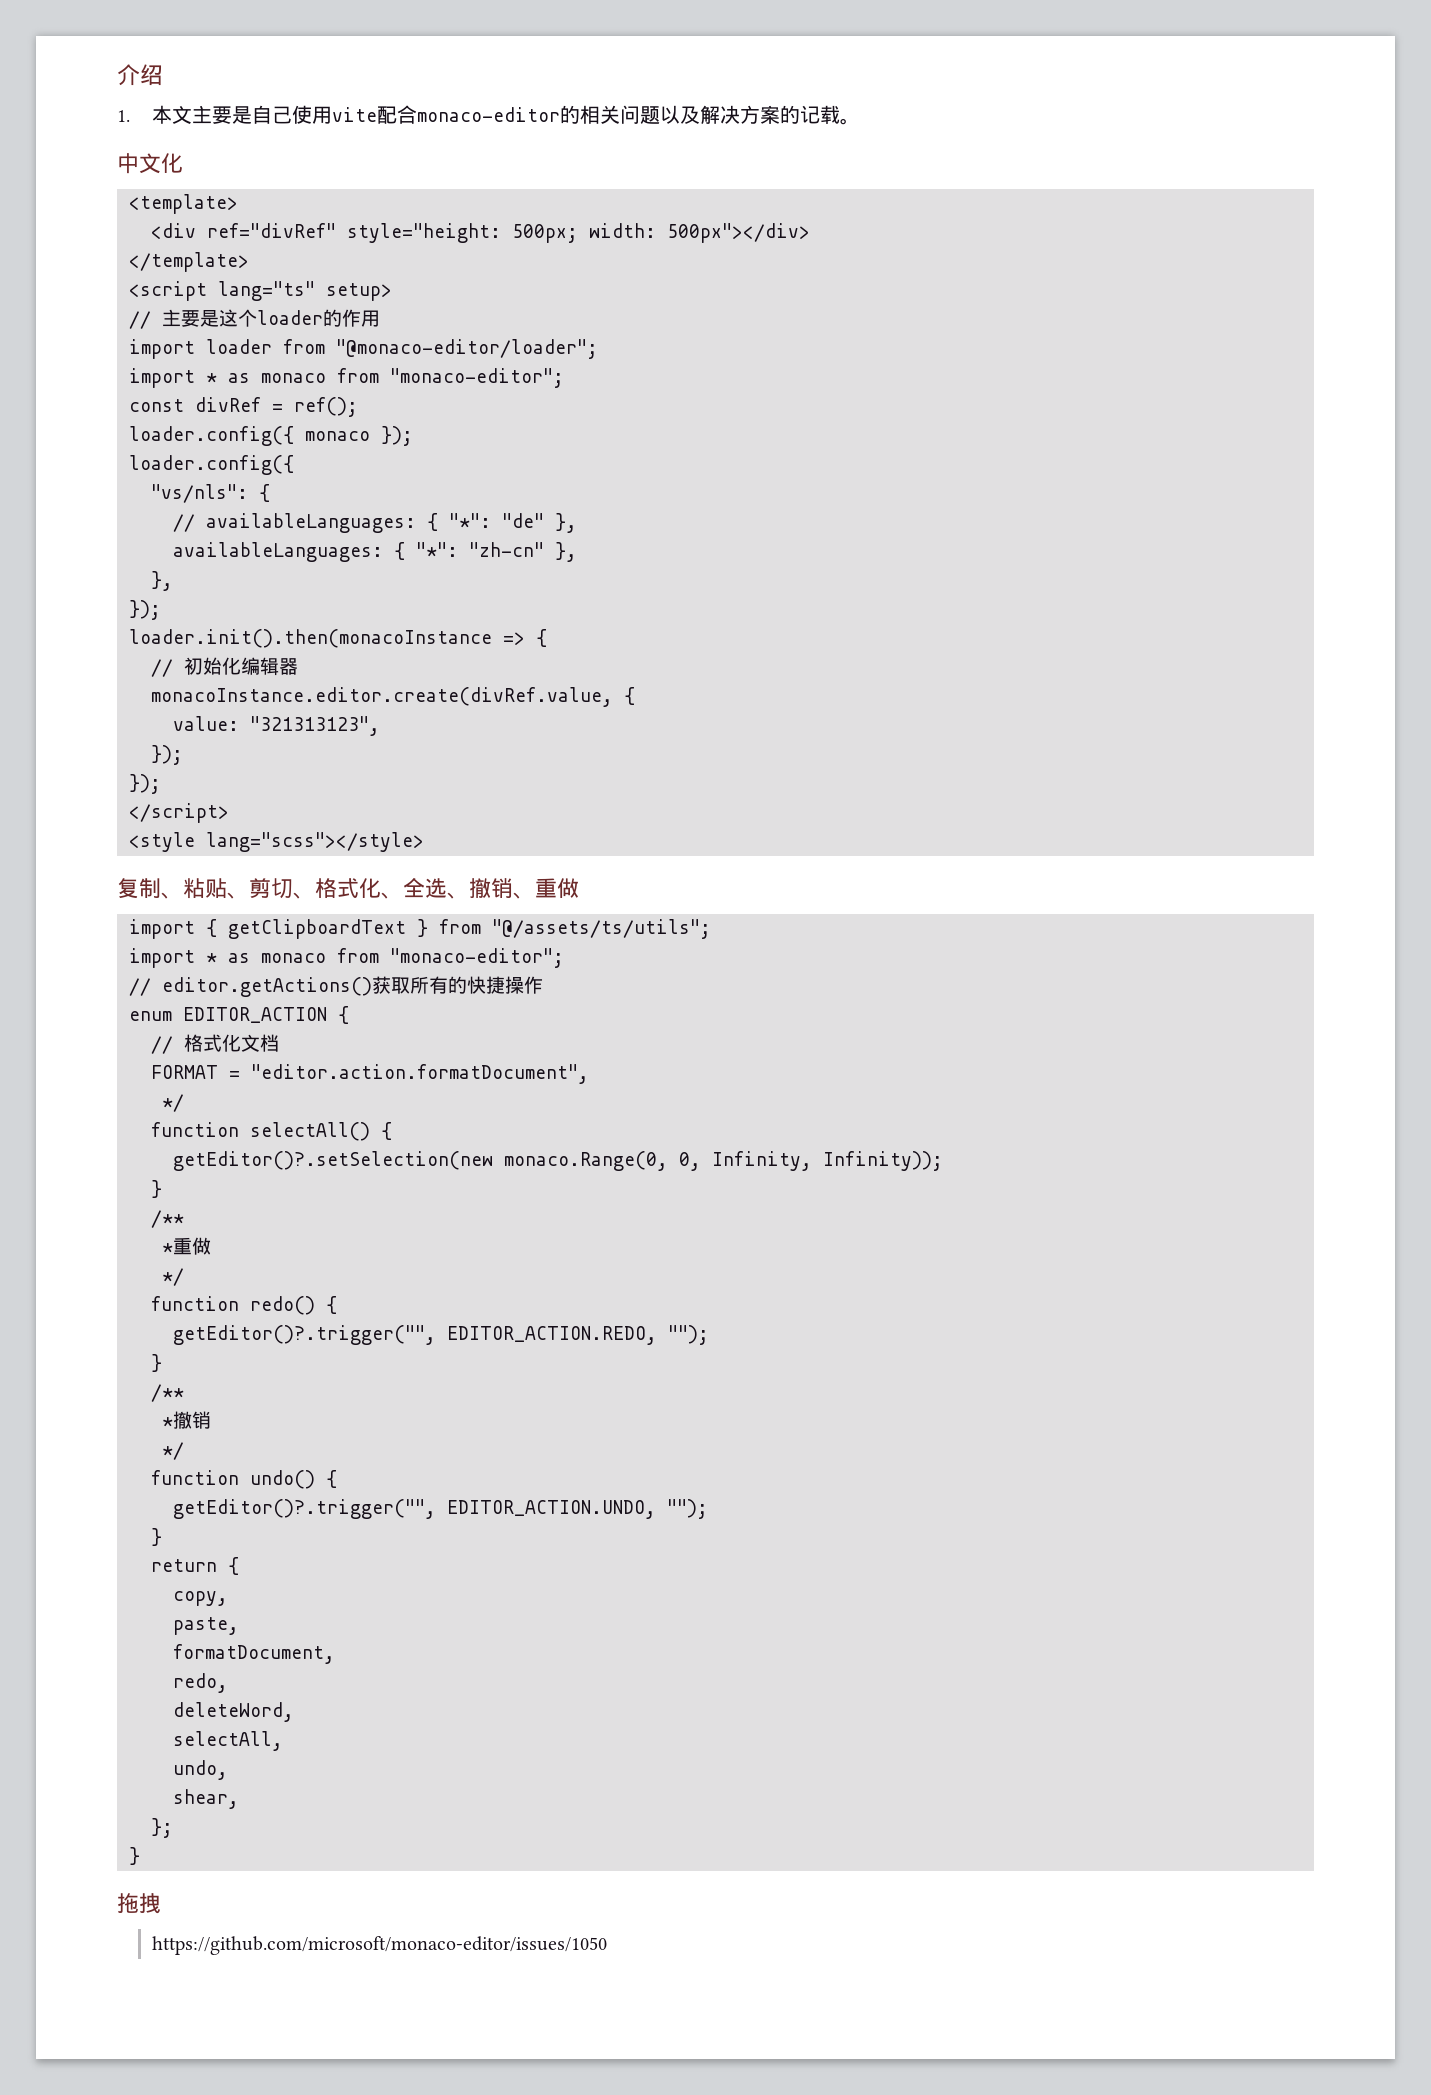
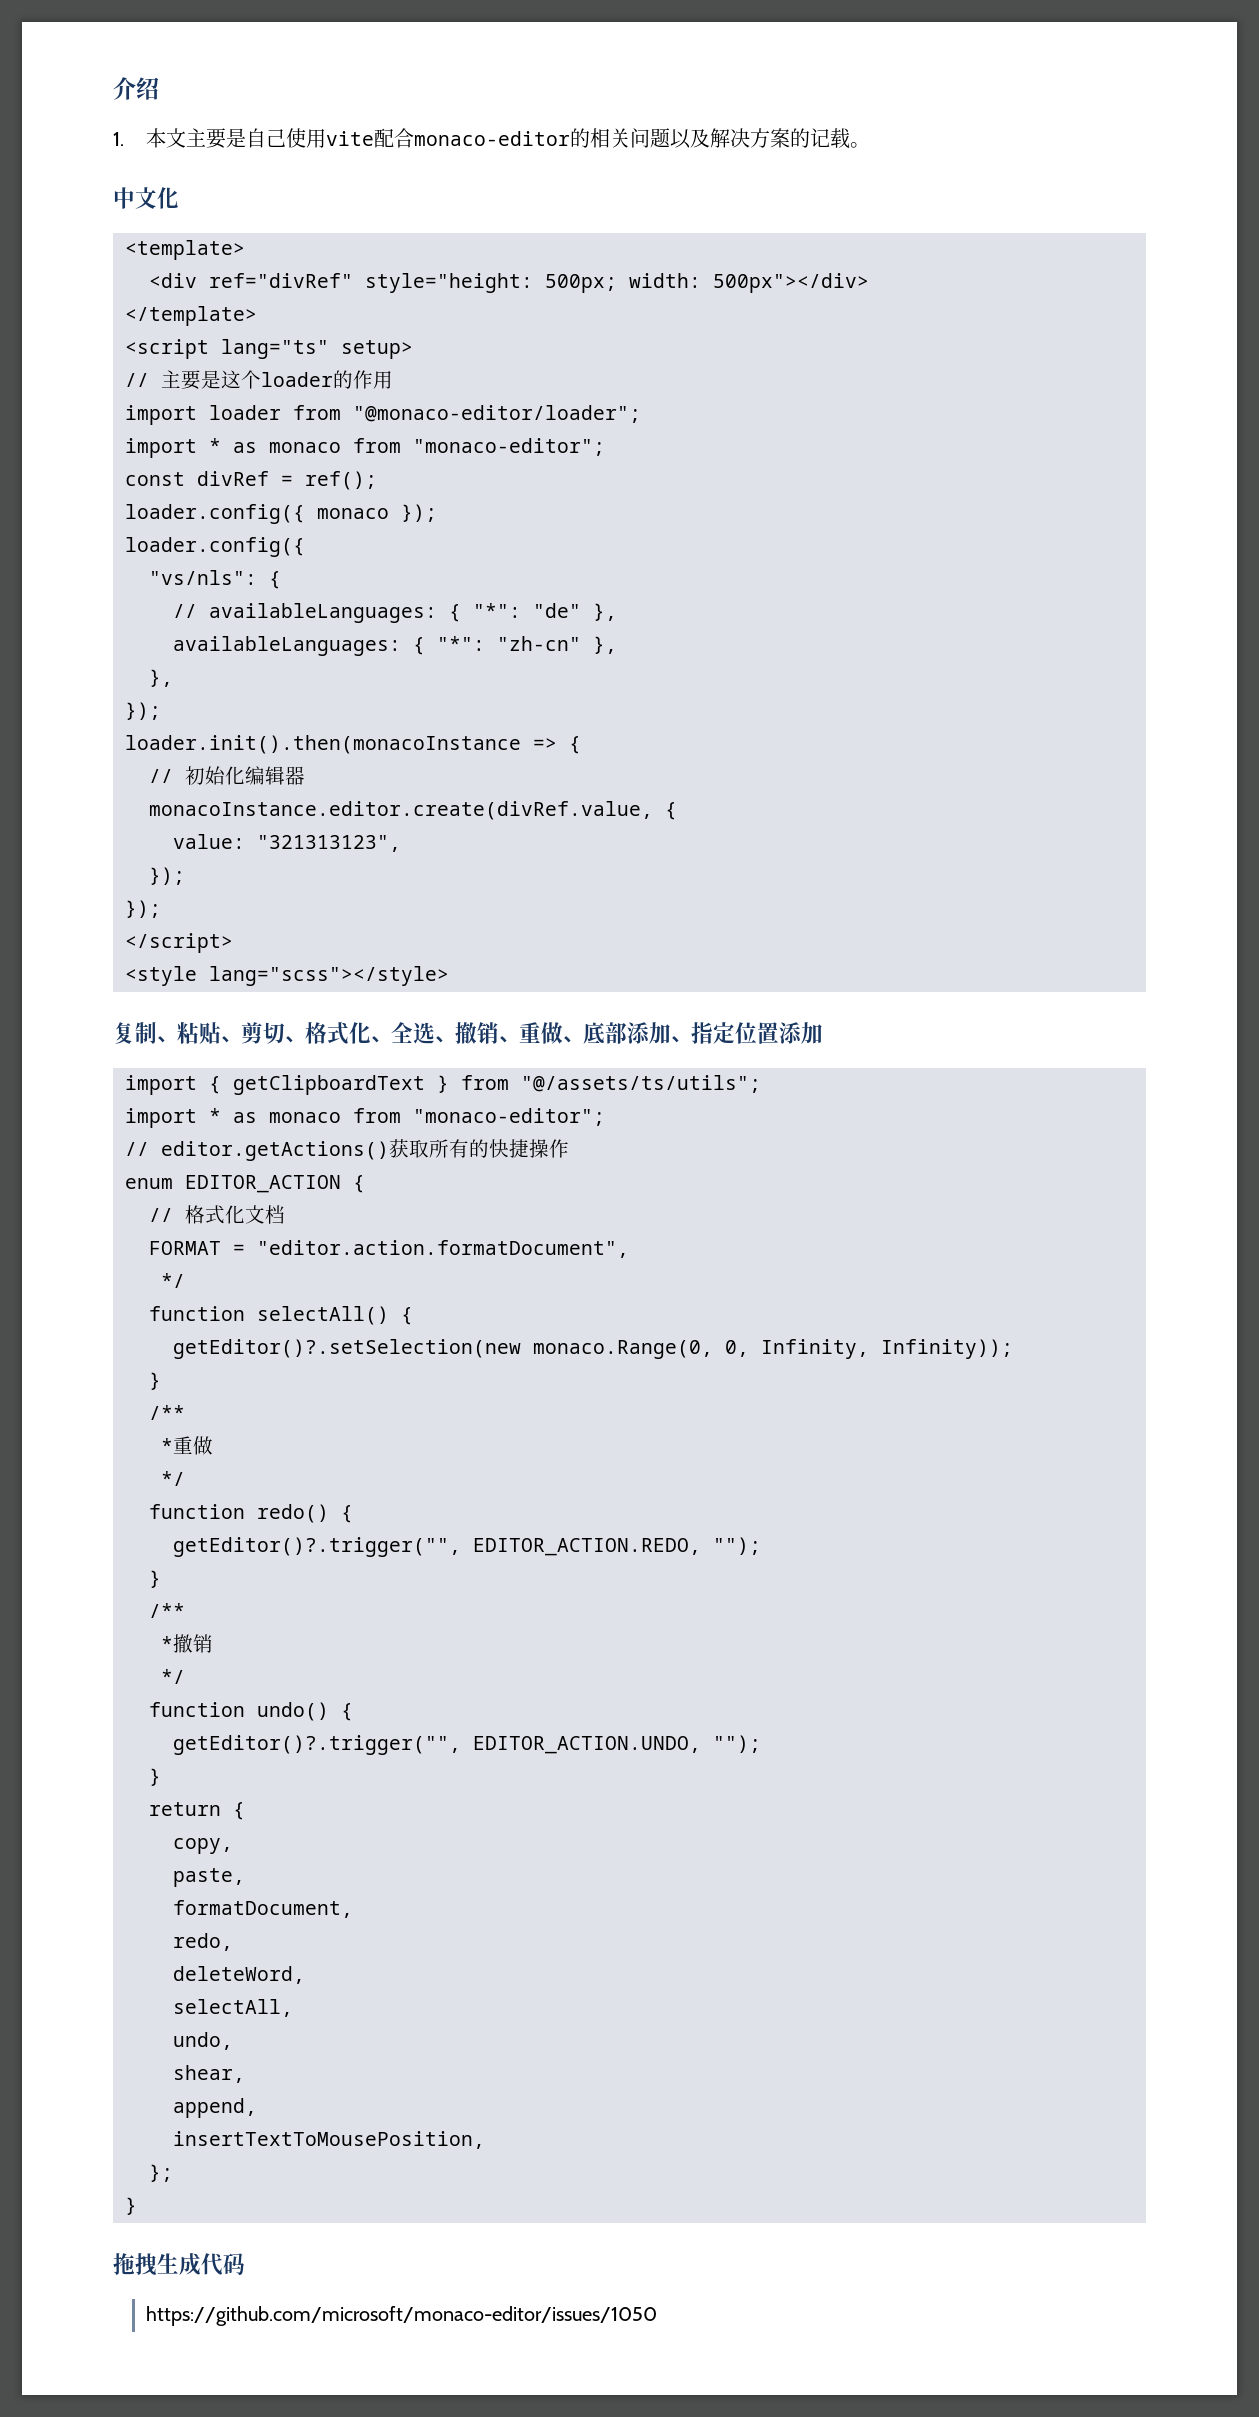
- 复制、粘贴、剪切、格式化、全选、撤销、重做
+ 复制、粘贴、剪切、格式化、全选、撤销、重做、底部添加、指定位置添加
+ append,
+ insertTextToMousePosition,
- 拖拽
+ 拖拽生成代码

